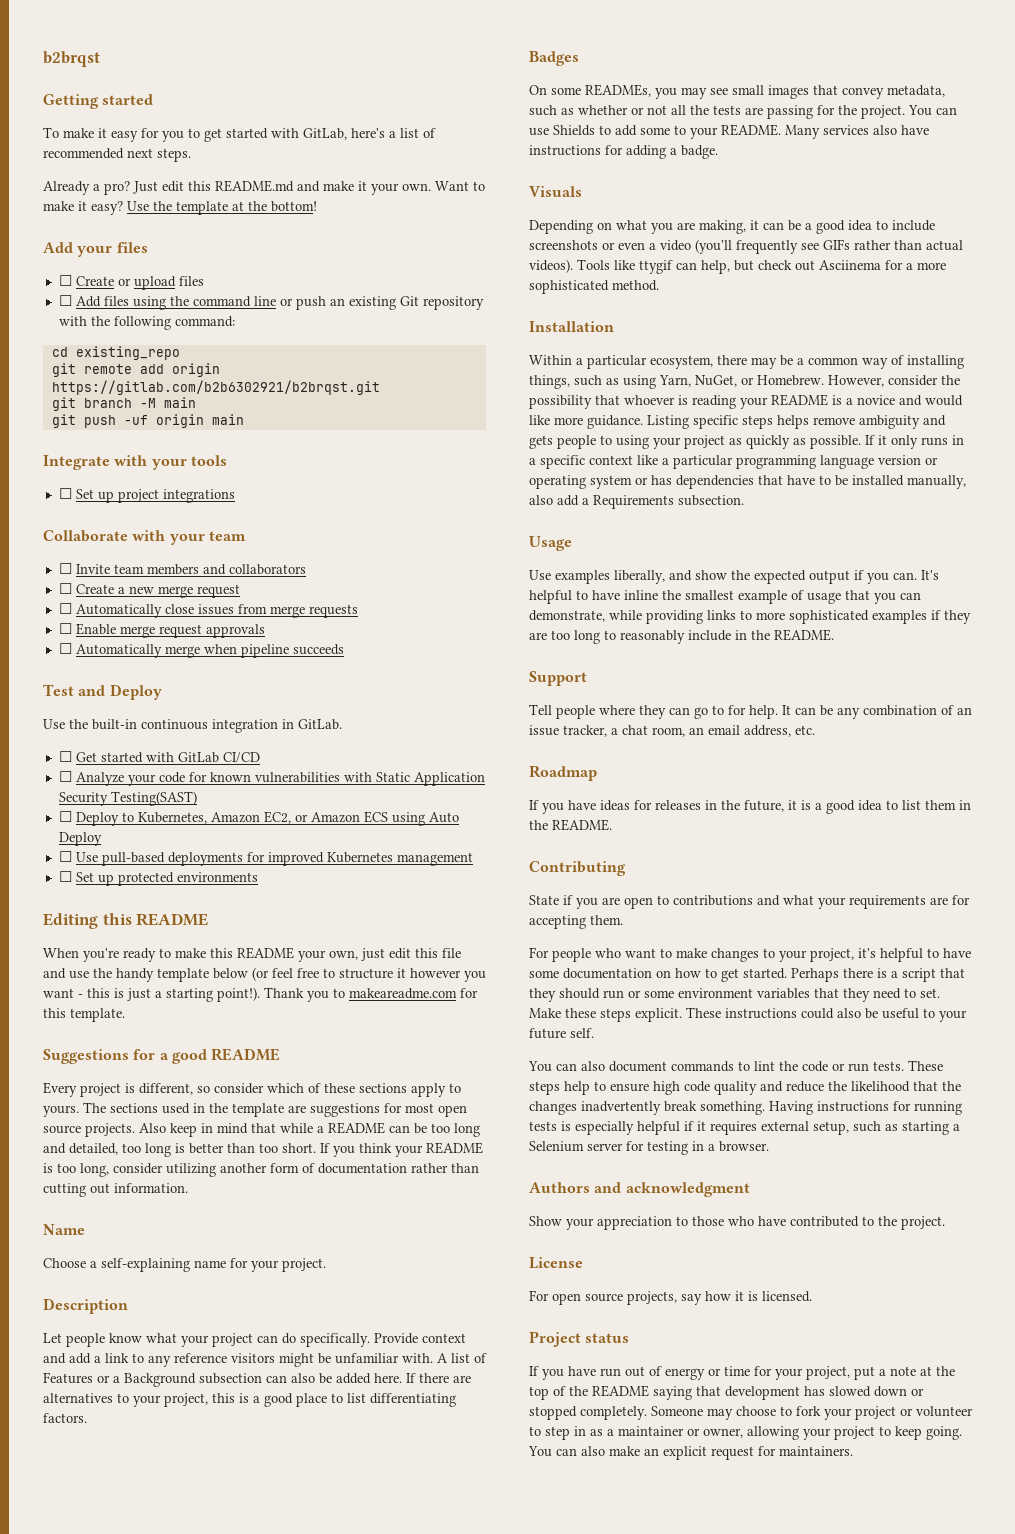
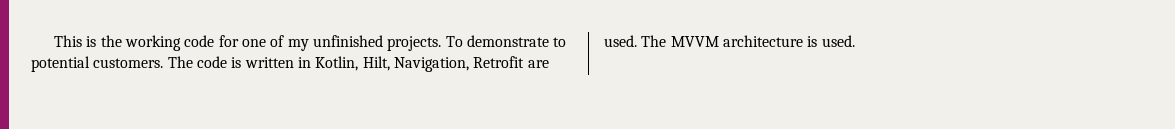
- b2brqst
- Getting started
- To make it easy for you to get started with GitLab, here's a list of recommended next steps.
- Already a pro? Just edit this README.md and make it your own. Want to make it easy? Use the template at the bottom!
- Add your files
- ☐ Create or upload files
- ☐ Add files using the command line or push an existing Git repository with the following command:
- cd existing_repo
- git remote add origin https://gitlab.com/b2b6302921/b2brqst.git
- git branch -M main
- git push -uf origin main
- Integrate with your tools
- ☐ Set up project integrations
- Collaborate with your team
- ☐ Invite team members and collaborators
- ☐ Create a new merge request
- ☐ Automatically close issues from merge requests
- ☐ Enable merge request approvals
- ☐ Automatically merge when pipeline succeeds
- Test and Deploy
- Use the built-in continuous integration in GitLab.
- ☐ Get started with GitLab CI/CD
- ☐ Analyze your code for known vulnerabilities with Static Application Security Testing(SAST)
- ☐ Deploy to Kubernetes, Amazon EC2, or Amazon ECS using Auto Deploy
- ☐ Use pull-based deployments for improved Kubernetes management
- ☐ Set up protected environments
- Editing this README
- When you're ready to make this README your own, just edit this file and use the handy template below (or feel free to structure it however you want - this is just a starting point!). Thank you to makeareadme.com for this template.
- Suggestions for a good README
- Every project is different, so consider which of these sections apply to yours. The sections used in the template are suggestions for most open source projects. Also keep in mind that while a README can be too long and detailed, too long is better than too short. If you think your README is too long, consider utilizing another form of documentation rather than cutting out information.
- Name
- Choose a self-explaining name for your project.
- Description
- Let people know what your project can do specifically. Provide context and add a link to any reference visitors might be unfamiliar with. A list of Features or a Background subsection can also be added here. If there are alternatives to your project, this is a good place to list differentiating factors.
- Badges
- On some READMEs, you may see small images that convey metadata, such as whether or not all the tests are passing for the project. You can use Shields to add some to your README. Many services also have instructions for adding a badge.
- Visuals
- Depending on what you are making, it can be a good idea to include screenshots or even a video (you'll frequently see GIFs rather than actual videos). Tools like ttygif can help, but check out Asciinema for a more sophisticated method.
- Installation
- Within a particular ecosystem, there may be a common way of installing things, such as using Yarn, NuGet, or Homebrew. However, consider the possibility that whoever is reading your README is a novice and would like more guidance. Listing specific steps helps remove ambiguity and gets people to using your project as quickly as possible. If it only runs in a specific context like a particular programming language version or operating system or has dependencies that have to be installed manually, also add a Requirements subsection.
- Usage
- Use examples liberally, and show the expected output if you can. It's helpful to have inline the smallest example of usage that you can demonstrate, while providing links to more sophisticated examples if they are too long to reasonably include in the README.
- Support
- Tell people where they can go to for help. It can be any combination of an issue tracker, a chat room, an email address, etc.
- Roadmap
- If you have ideas for releases in the future, it is a good idea to list them in the README.
- Contributing
- State if you are open to contributions and what your requirements are for accepting them.
- For people who want to make changes to your project, it's helpful to have some documentation on how to get started. Perhaps there is a script that they should run or some environment variables that they need to set. Make these steps explicit. These instructions could also be useful to your future self.
- You can also document commands to lint the code or run tests. These steps help to ensure high code quality and reduce the likelihood that the changes inadvertently break something. Having instructions for running tests is especially helpful if it requires external setup, such as starting a Selenium server for testing in a browser.
- Authors and acknowledgment
- Show your appreciation to those who have contributed to the project.
- License
- For open source projects, say how it is licensed.
- Project status
- If you have run out of energy or time for your project, put a note at the top of the README saying that development has slowed down or stopped completely. Someone may choose to fork your project or volunteer to step in as a maintainer or owner, allowing your project to keep going. You can also make an explicit request for maintainers.
+ This is the working code for one of my unfinished projects. To demonstrate to potential customers. The code is written in Kotlin, Hilt, Navigation, Retrofit are used. The MVVM architecture is used.

